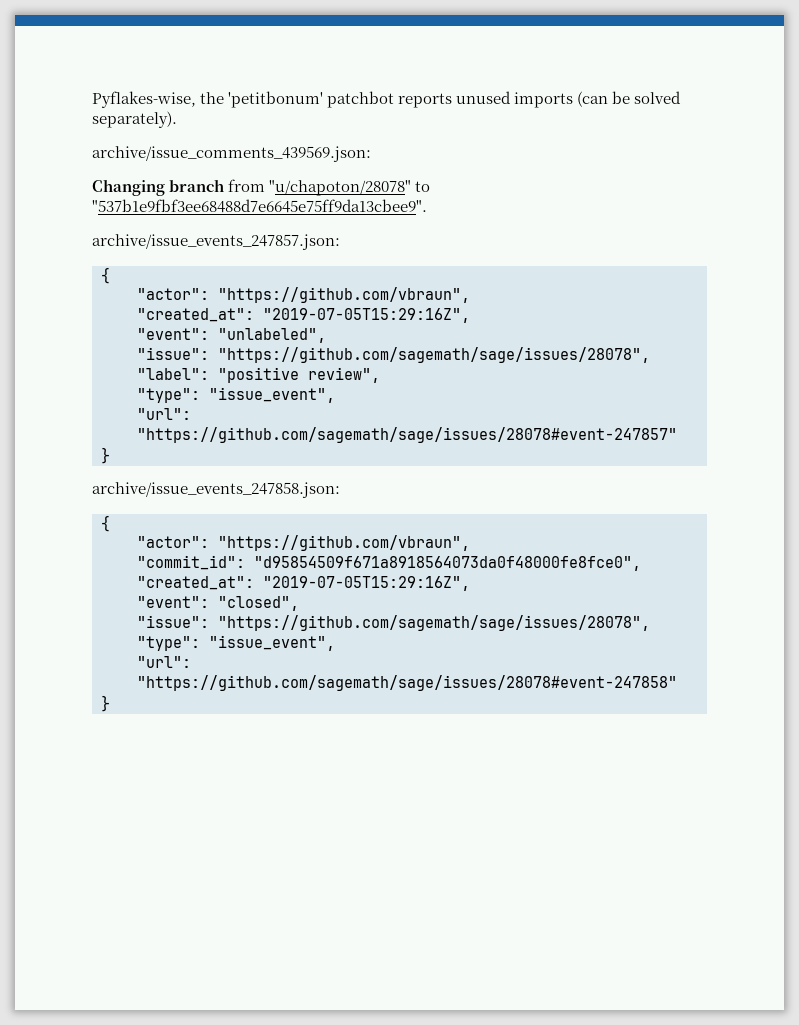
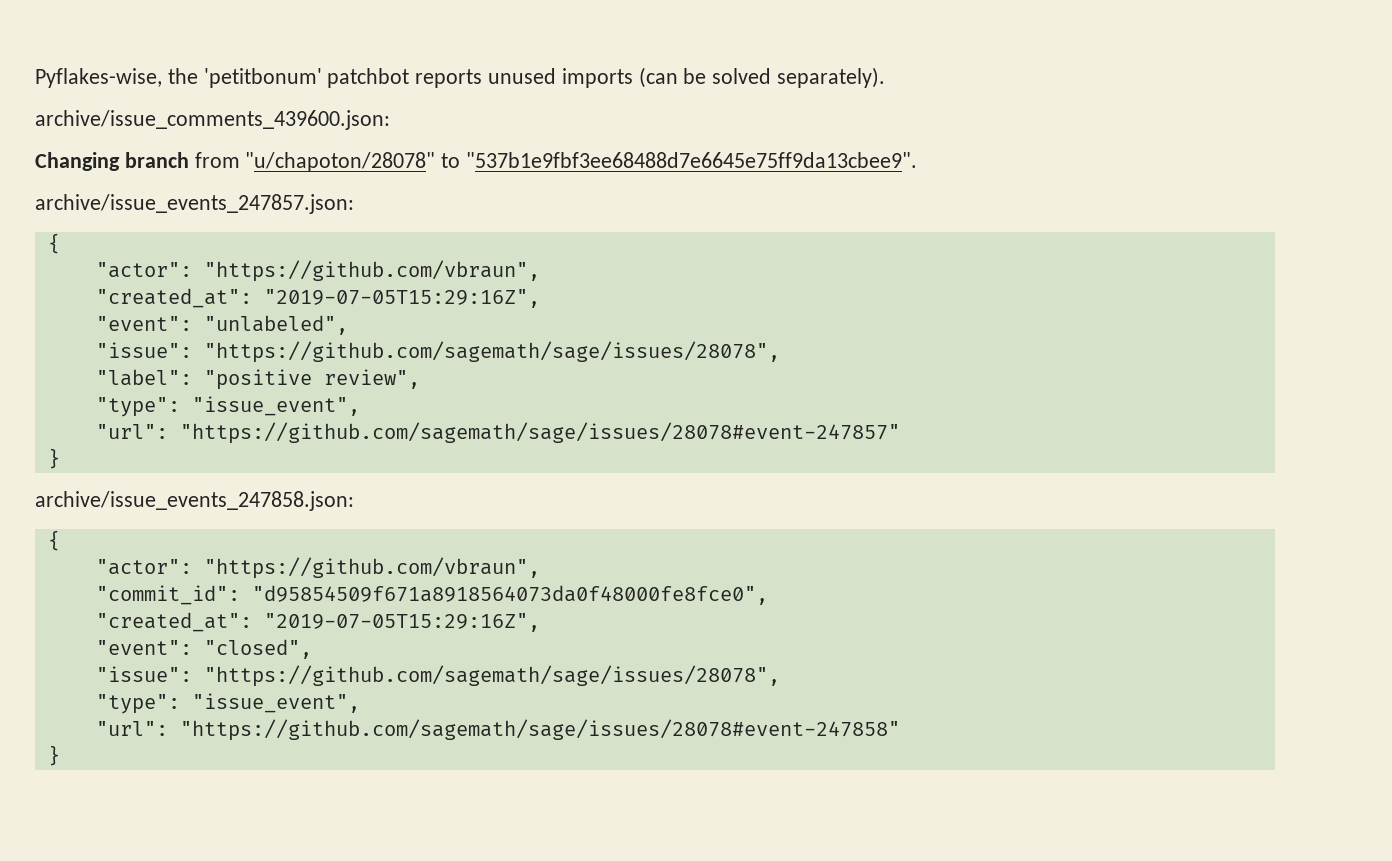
- archive/issue_comments_439569.json:
+ archive/issue_comments_439600.json:

